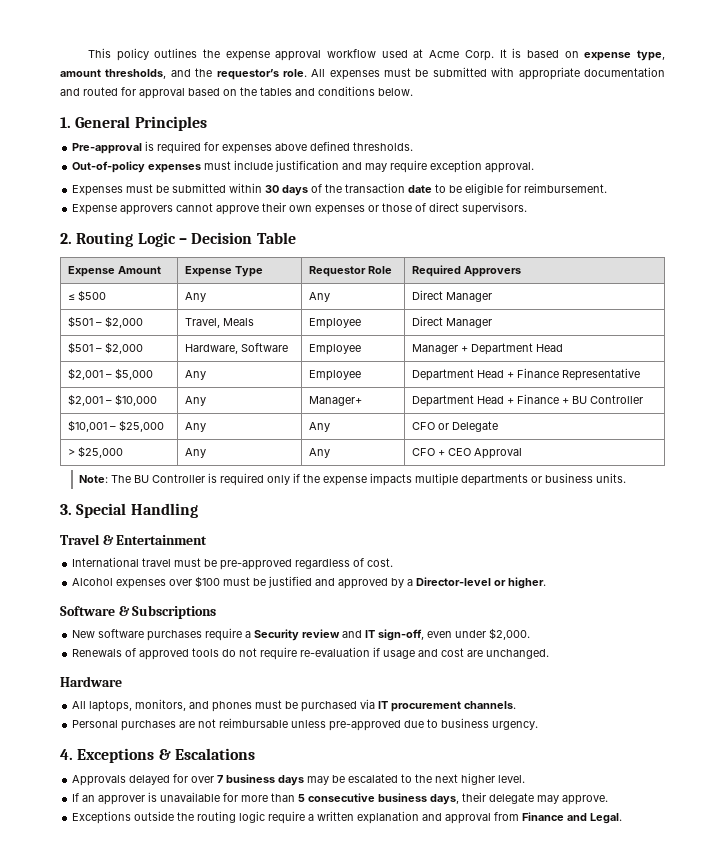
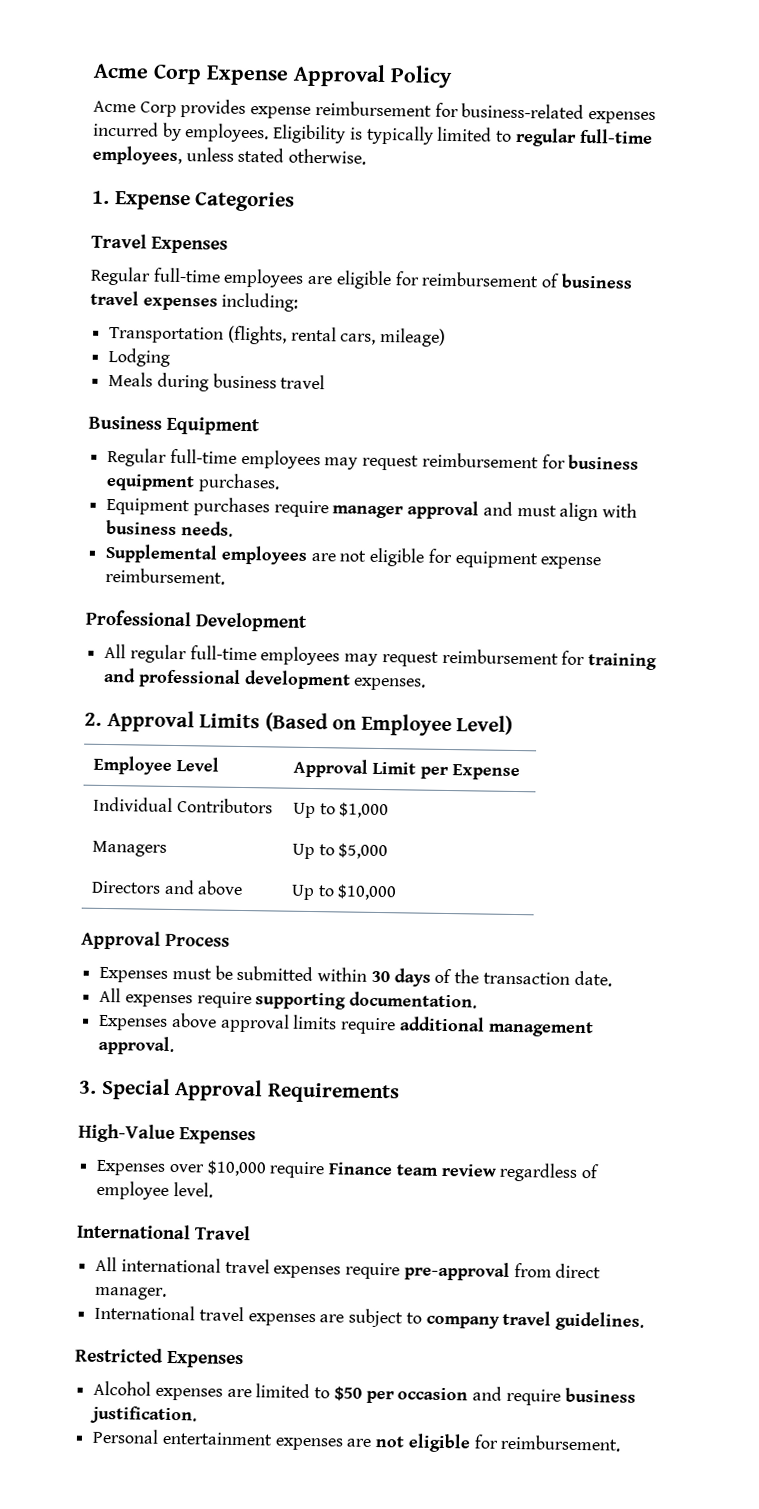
- This policy outlines the expense approval workflow used at Acme Corp. It is based on expense type, amount thresholds, and the requestor’s role. All expenses must be submitted with appropriate documentation and routed for approval based on the tables and conditions below.
- 1. General Principles
- Pre-approval is required for expenses above defined thresholds.
- Out-of-policy expenses must include justification and may require exception approval.
+ Acme Corp Expense Approval Policy
+ Acme Corp provides expense reimbursement for business-related expenses incurred by employees. Eligibility is typically limited to regular full-time employees, unless stated otherwise.
+ 1. Expense Categories
+ Travel Expenses
+ Regular full-time employees are eligible for reimbursement of business travel expenses including:
+ Transportation (flights, rental cars, mileage)
+ Lodging
+ Meals during business travel
+ Business Equipment
+ Regular full-time employees may request reimbursement for business equipment purchases.
+ Equipment purchases require manager approval and must align with business needs.
+ Supplemental employees are not eligible for equipment expense reimbursement.
+ Professional Development
+ All regular full-time employees may request reimbursement for training and professional development expenses.
+ 2. Approval Limits (Based on Employee Level)
+ Employee Level | Approval Limit per Expense
+ Individual Contributors | Up to $1,000
+ Managers | Up to $5,000
+ Directors and above | Up to $10,000
+ Approval Process
- Expenses must be submitted within 30 days of the transaction date to be eligible for reimbursement.
- Expense approvers cannot approve their own expenses or those of direct supervisors.
- 2. Routing Logic – Decision Table
- Expense Amount | Expense Type | Requestor Role | Required Approvers
- ≤ $500 | Any | Any | Direct Manager
- $501 – $2,000 | Travel, Meals | Employee | Direct Manager
- $501 – $2,000 | Hardware, Software | Employee | Manager + Department Head
- $2,001 – $5,000 | Any | Employee | Department Head + Finance Representative
- $2,001 – $10,000 | Any | Manager+ | Department Head + Finance + BU Controller
- $10,001 – $25,000 | Any | Any | CFO or Delegate
- > $25,000 | Any | Any | CFO + CEO Approval
- Note: The BU Controller is required only if the expense impacts multiple departments or business units.
- 3. Special Handling
- Travel & Entertainment
- International travel must be pre-approved regardless of cost.
- Alcohol expenses over $100 must be justified and approved by a Director-level or higher.
- Software & Subscriptions
- New software purchases require a Security review and IT sign-off, even under $2,000.
- Renewals of approved tools do not require re-evaluation if usage and cost are unchanged.
- Hardware
- All laptops, monitors, and phones must be purchased via IT procurement channels.
- Personal purchases are not reimbursable unless pre-approved due to business urgency.
- 4. Exceptions & Escalations
- Approvals delayed for over 7 business days may be escalated to the next higher level.
- If an approver is unavailable for more than 5 consecutive business days, their delegate may approve.
- Exceptions outside the routing logic require a written explanation and approval from Finance and Legal.
+ Expenses must be submitted within 30 days of the transaction date.
+ All expenses require supporting documentation.
+ Expenses above approval limits require additional management approval.
+ 3. Special Approval Requirements
+ High-Value Expenses
+ Expenses over $10,000 require Finance team review regardless of employee level.
+ International Travel
+ All international travel expenses require pre-approval from direct manager.
+ International travel expenses are subject to company travel guidelines.
+ Restricted Expenses
+ Alcohol expenses are limited to $50 per occasion and require business justification.
+ Personal entertainment expenses are not eligible for reimbursement.

